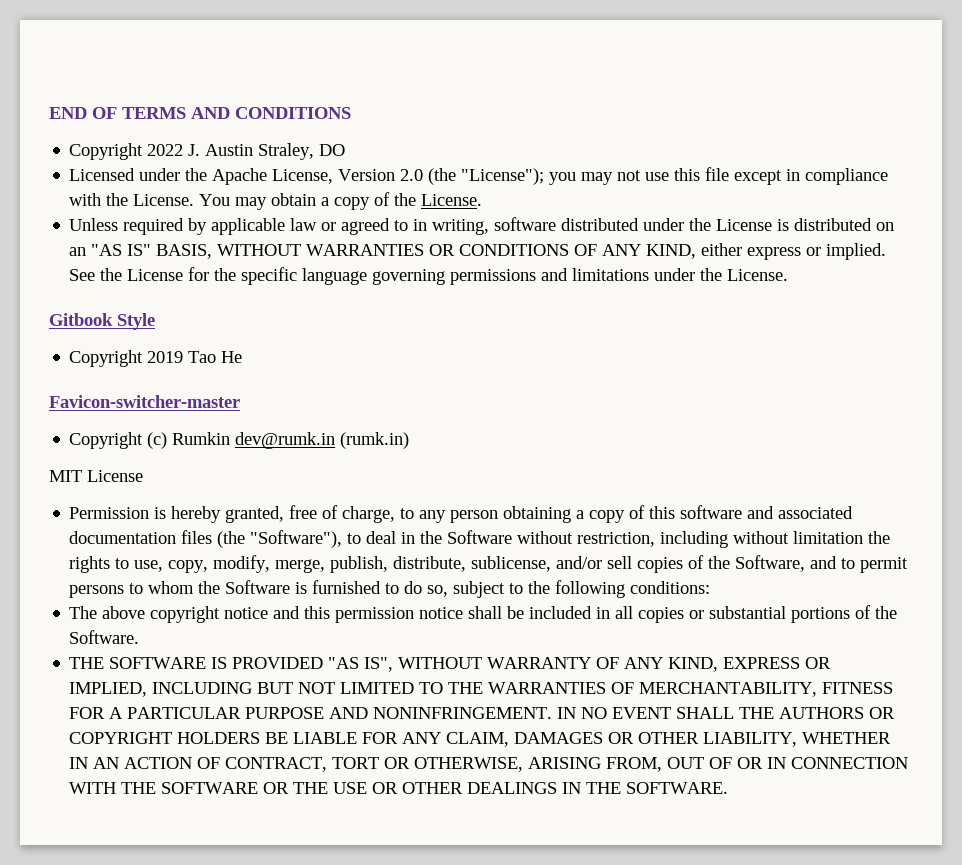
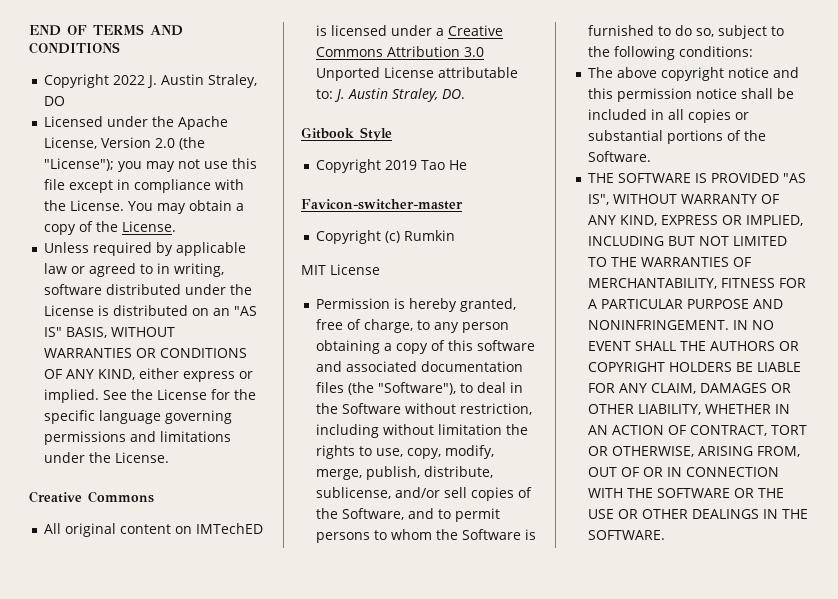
  See the License for the specific language governing permissions and limitations under the License.
+ Creative Commons
+ All original content on IMTechED is licensed under a Creative Commons Attribution 3.0 Unported License attributable to: J. Austin Straley, DO.
- Copyright (c) Rumkin dev@rumk.in (rumk.in)
+ Copyright (c) Rumkin

